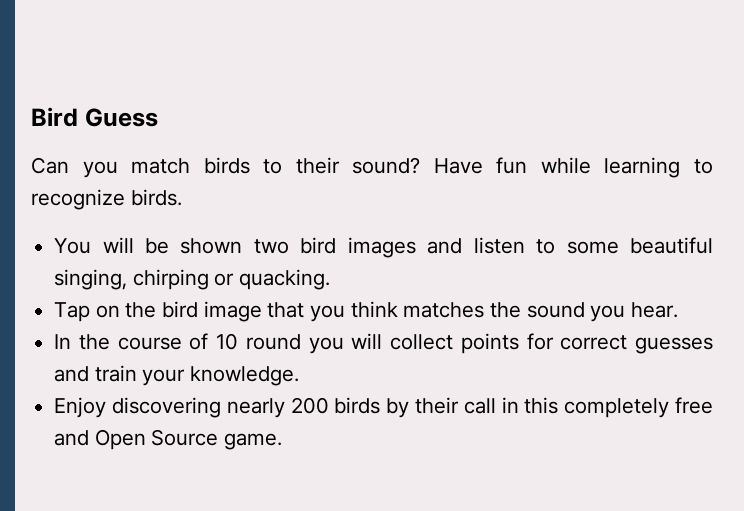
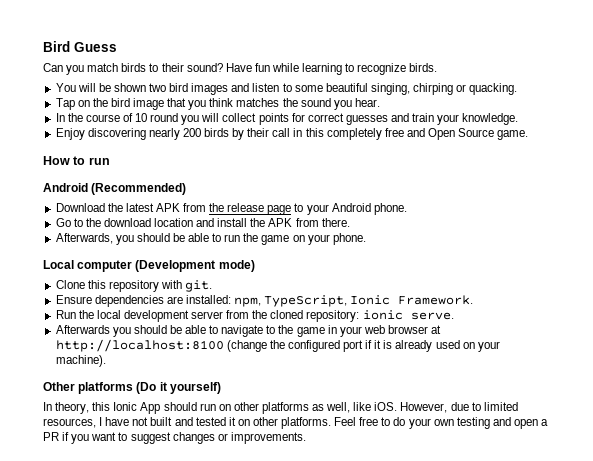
+ How to run
+ Android (Recommended)
+ Download the latest APK from the release page to your Android phone.
+ Go to the download location and install the APK from there.
+ Afterwards, you should be able to run the game on your phone.
+ Local computer (Development mode)
+ Clone this repository with git.
+ Ensure dependencies are installed: npm, TypeScript, Ionic Framework.
+ Run the local development server from the cloned repository: ionic serve.
+ Afterwards you should be able to navigate to the game in your web browser at http://localhost:8100 (change the configured port if it is already used on your machine).
+ Other platforms (Do it yourself)
+ In theory, this Ionic App should run on other platforms as well, like iOS. However, due to limited resources, I have not built and tested it on other platforms. Feel free to do your own testing and open a PR if you want to suggest changes or improvements.

